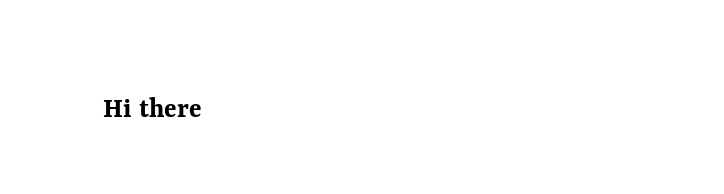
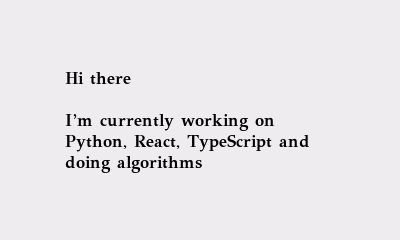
+ I’m currently working on Python, React, TypeScript and doing algorithms

